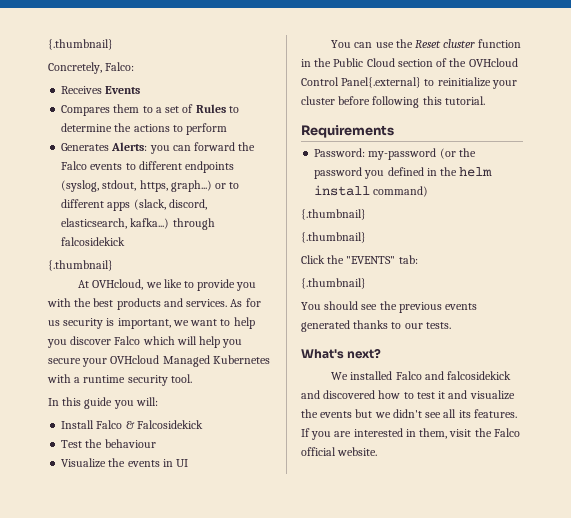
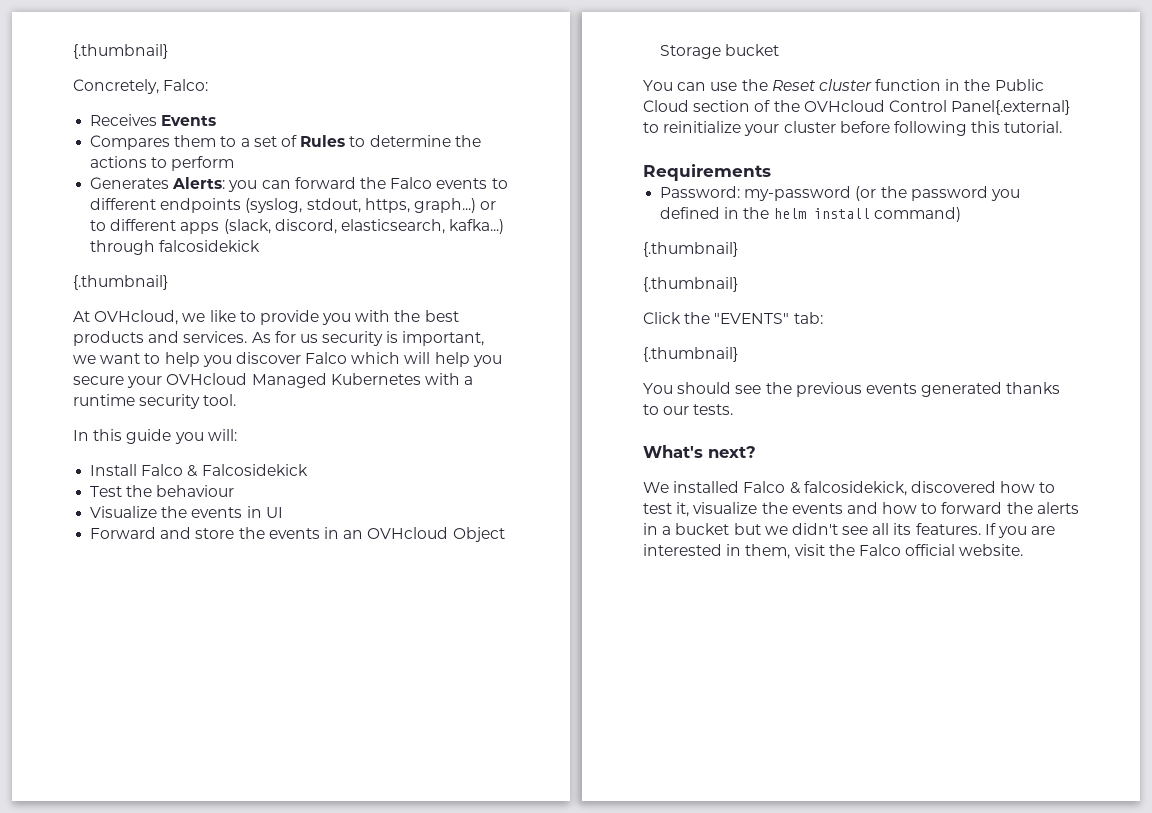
+ Forward and store the events in an OVHcloud Object Storage bucket
- We installed Falco and falcosidekick and discovered how to test it and visualize the events but we didn't see all its features.
+ We installed Falco & falcosidekick, discovered how to test it, visualize the events and how to forward the alerts in a bucket but we didn't see all its features.

